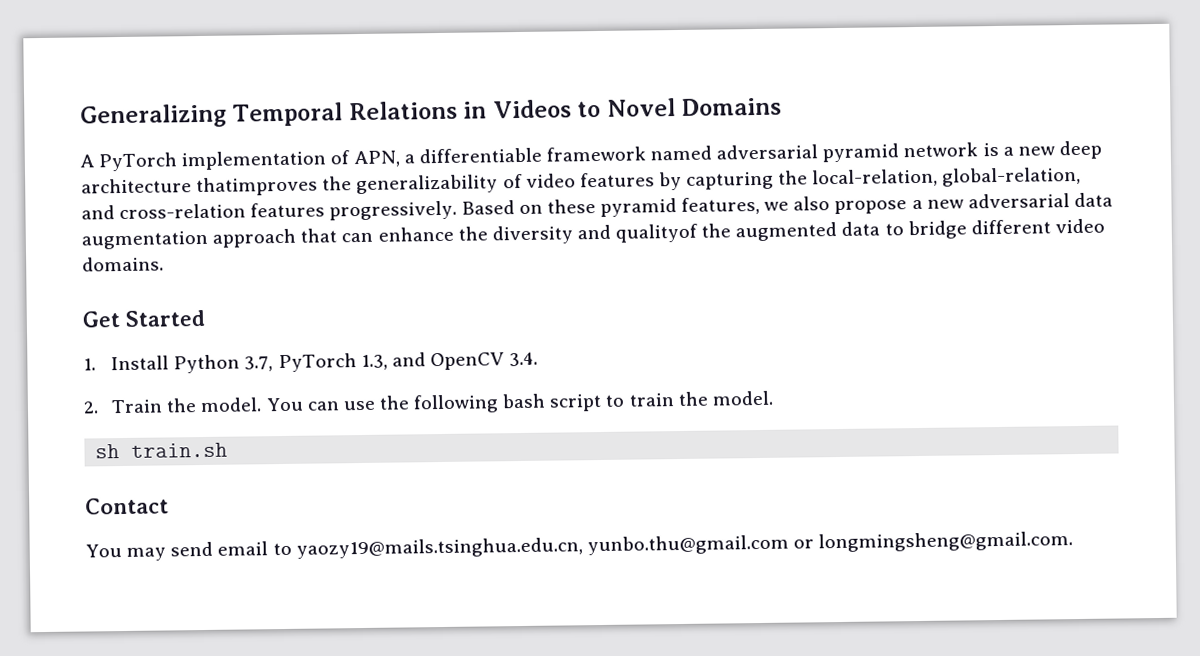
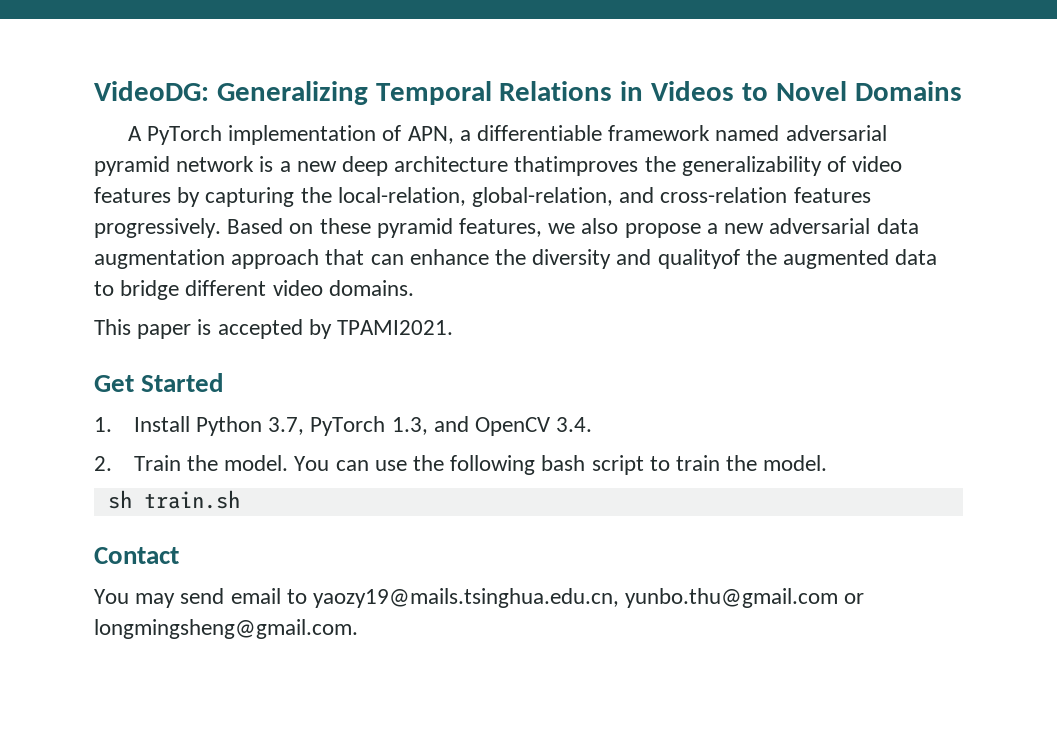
- Generalizing Temporal Relations in Videos to Novel Domains
+ VideoDG: Generalizing Temporal Relations in Videos to Novel Domains
+ This paper is accepted by TPAMI2021.

